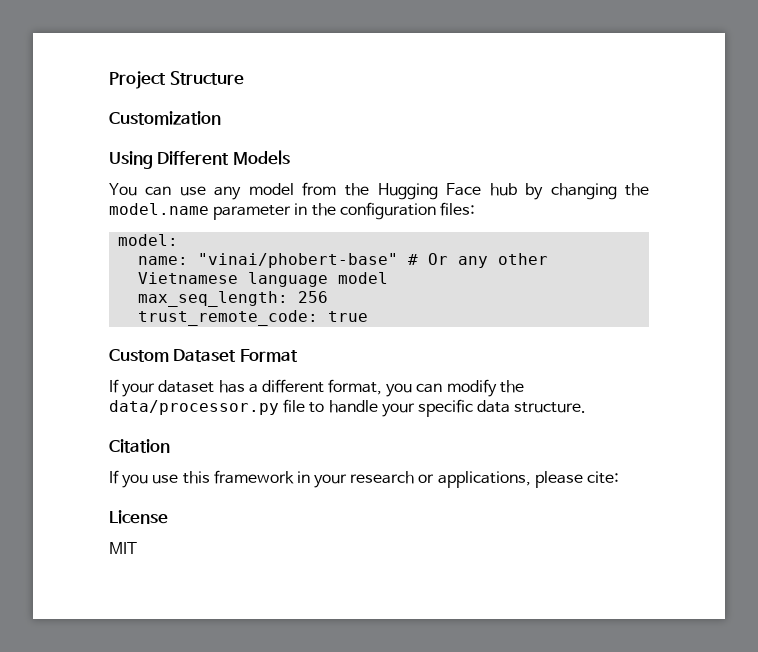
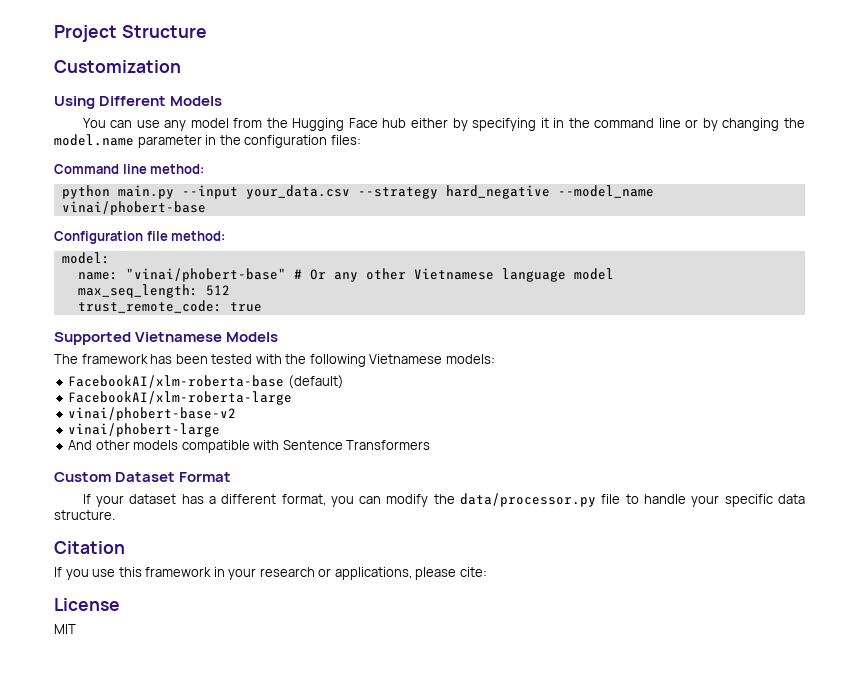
- You can use any model from the Hugging Face hub by changing the model.name parameter in the configuration files:
+ You can use any model from the Hugging Face hub either by specifying it in the command line or by changing the model.name parameter in the configuration files:
+ Command line method:
+ python main.py --input your_data.csv --strategy hard_negative --model_name vinai/phobert-base
+ Configuration file method:
- max_seq_length: 256
+ max_seq_length: 512
+ Supported Vietnamese Models
+ The framework has been tested with the following Vietnamese models:
+ FacebookAI/xlm-roberta-base (default)
+ FacebookAI/xlm-roberta-large
+ vinai/phobert-base-v2
+ vinai/phobert-large
+ And other models compatible with Sentence Transformers

